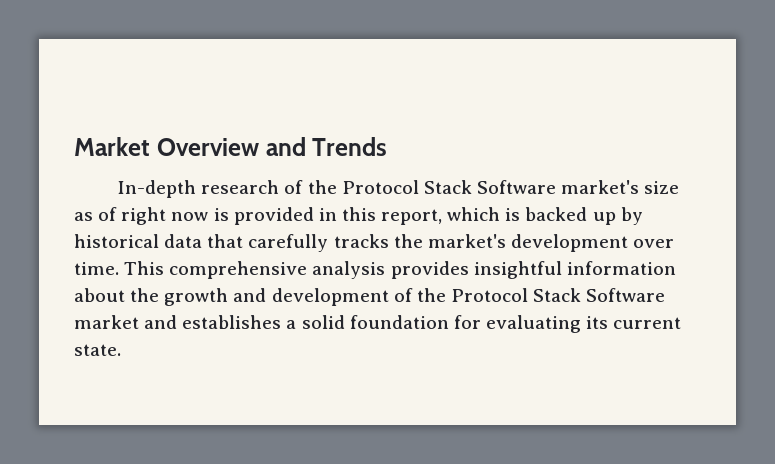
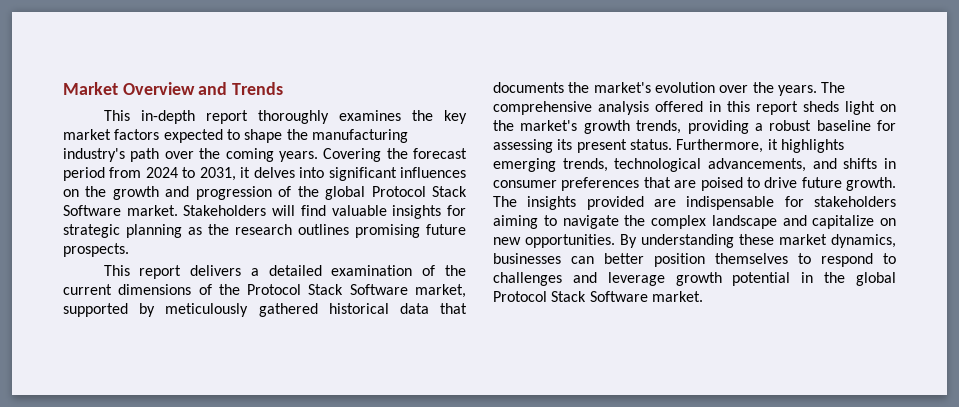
- In-depth research of the Protocol Stack Software market's size as of right now is provided in this report, which is backed up by historical data that carefully tracks the market's development over time. This comprehensive analysis provides insightful information about the growth and development of the Protocol Stack Software market and establishes a solid foundation for evaluating its current state.
+ This in-depth report thoroughly examines the key market factors expected to shape the manufacturing industry's path over the coming years. Covering the forecast period from 2024 to 2031, it delves into significant influences on the growth and progression of the global Protocol Stack Software market. Stakeholders will find valuable insights for strategic planning as the research outlines promising future prospects.
+ This report delivers a detailed examination of the current dimensions of the Protocol Stack Software market, supported by meticulously gathered historical data that documents the market's evolution over the years. The comprehensive analysis offered in this report sheds light on the market's growth trends, providing a robust baseline for assessing its present status. Furthermore, it highlights emerging trends, technological advancements, and shifts in consumer preferences that are poised to drive future growth. The insights provided are indispensable for stakeholders aiming to navigate the complex landscape and capitalize on new opportunities. By understanding these market dynamics, businesses can better position themselves to respond to challenges and leverage growth potential in the global Protocol Stack Software market.

